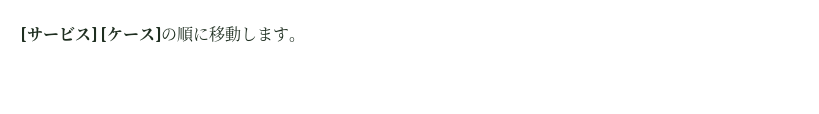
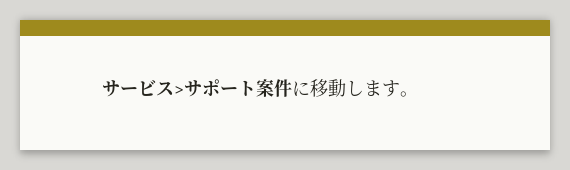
- [サービス] [ケース]の順に移動します。
+ サービス>サポート案件に移動します。

